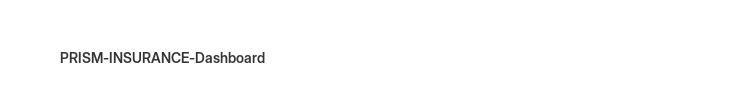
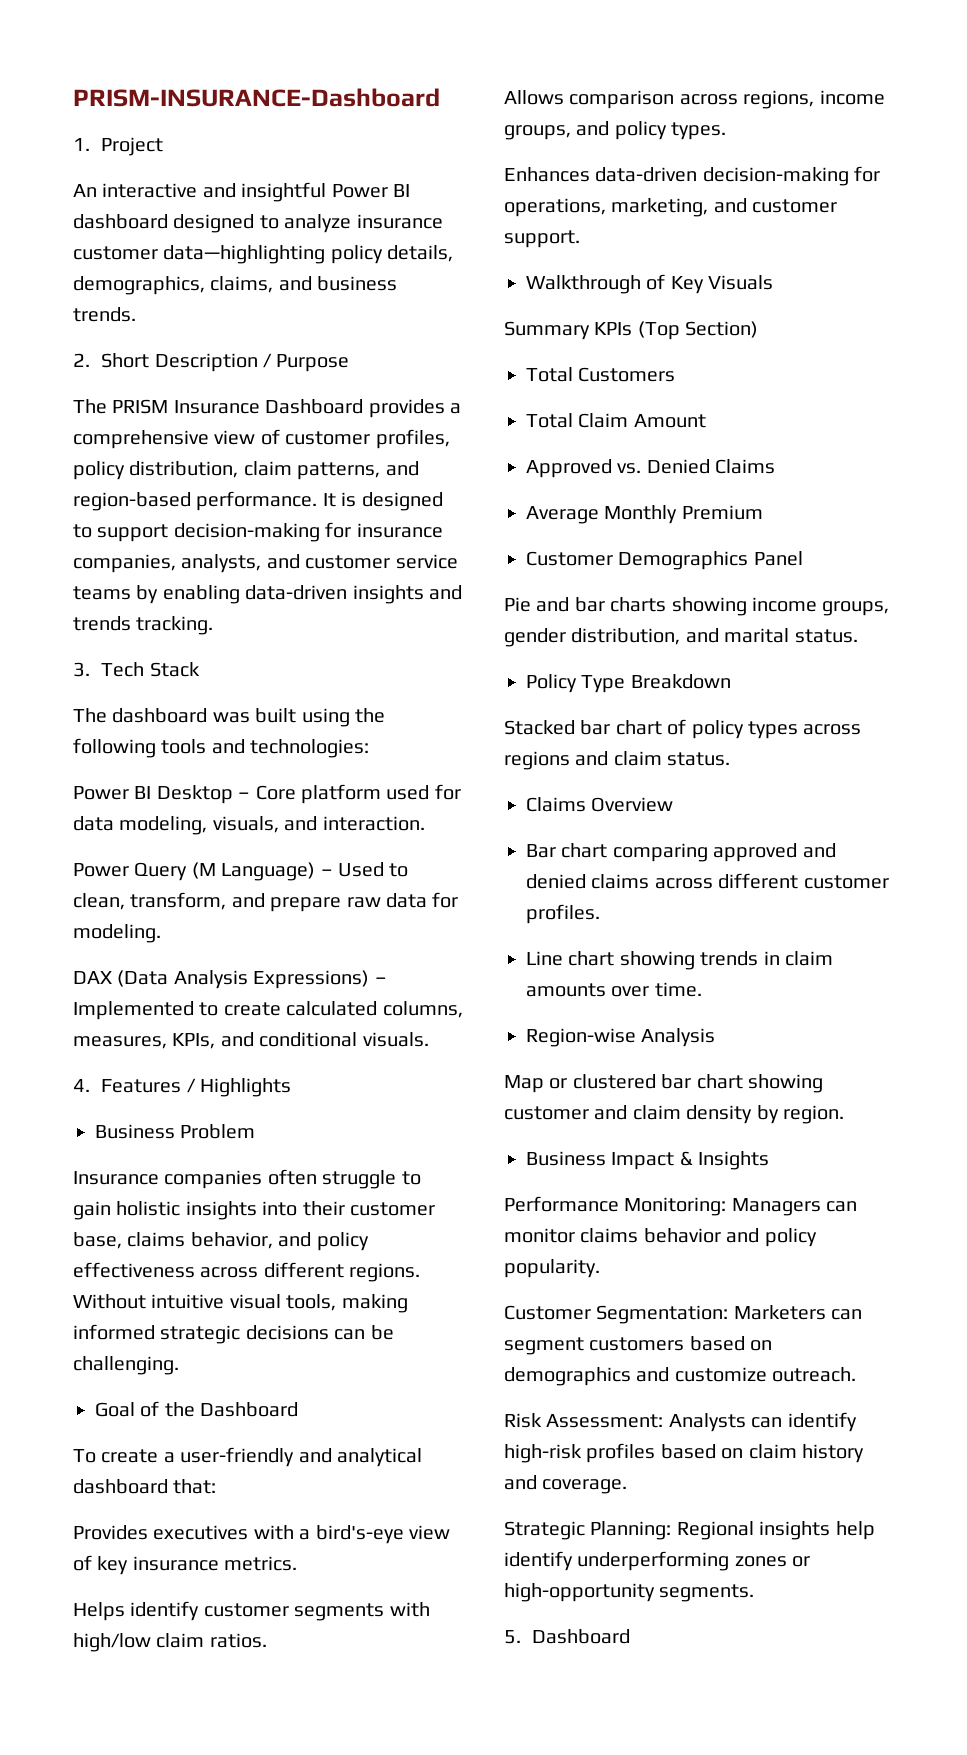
+ 1. Project
+ An interactive and insightful Power BI dashboard designed to analyze insurance customer data—highlighting policy details, demographics, claims, and business trends.
+ 2. Short Description / Purpose
+ The PRISM Insurance Dashboard provides a comprehensive view of customer profiles, policy distribution, claim patterns, and region-based performance. It is designed to support decision-making for insurance companies, analysts, and customer service teams by enabling data-driven insights and trends tracking.
+ 3. Tech Stack
+ The dashboard was built using the following tools and technologies:
+ Power BI Desktop – Core platform used for data modeling, visuals, and interaction.
+ Power Query (M Language) – Used to clean, transform, and prepare raw data for modeling.
+ DAX (Data Analysis Expressions) – Implemented to create calculated columns, measures, KPIs, and conditional visuals.
+ 4. Features / Highlights
+ Business Problem
+ Insurance companies often struggle to gain holistic insights into their customer base, claims behavior, and policy effectiveness across different regions. Without intuitive visual tools, making informed strategic decisions can be challenging.
+ Goal of the Dashboard
+ To create a user-friendly and analytical dashboard that:
+ Provides executives with a bird's-eye view of key insurance metrics.
+ Helps identify customer segments with high/low claim ratios.
+ Allows comparison across regions, income groups, and policy types.
+ Enhances data-driven decision-making for operations, marketing, and customer support.
+ Walkthrough of Key Visuals
+ Summary KPIs (Top Section)
+ Total Customers
+ Total Claim Amount
+ Approved vs. Denied Claims
+ Average Monthly Premium
+ Customer Demographics Panel
+ Pie and bar charts showing income groups, gender distribution, and marital status.
+ Policy Type Breakdown
+ Stacked bar chart of policy types across regions and claim status.
+ Claims Overview
+ Bar chart comparing approved and denied claims across different customer profiles.
+ Line chart showing trends in claim amounts over time.
+ Region-wise Analysis
+ Map or clustered bar chart showing customer and claim density by region.
+ Business Impact & Insights
+ Performance Monitoring: Managers can monitor claims behavior and policy popularity.
+ Customer Segmentation: Marketers can segment customers based on demographics and customize outreach.
+ Risk Assessment: Analysts can identify high-risk profiles based on claim history and coverage.
+ Strategic Planning: Regional insights help identify underperforming zones or high-opportunity segments.
+ 5. Dashboard

